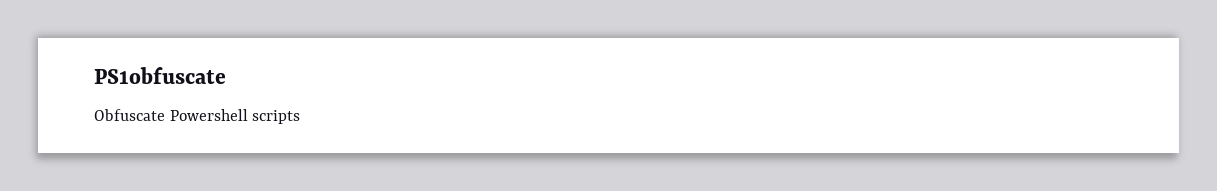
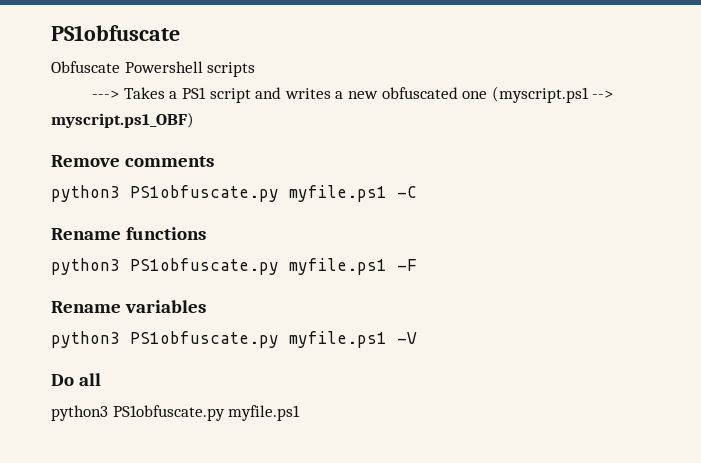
+ ---> Takes a PS1 script and writes a new obfuscated one (myscript.ps1 --> myscript.ps1_OBF)
+ Remove comments
+ python3 PS1obfuscate.py myfile.ps1 -C
+ Rename functions
+ python3 PS1obfuscate.py myfile.ps1 -F
+ Rename variables
+ python3 PS1obfuscate.py myfile.ps1 -V
+ Do all
+ python3 PS1obfuscate.py myfile.ps1

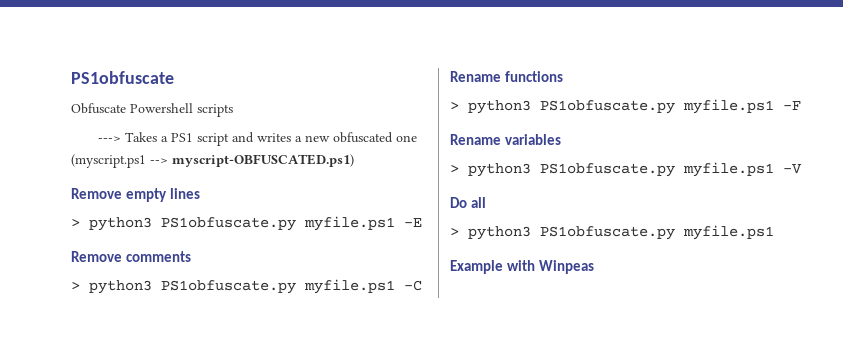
- ---> Takes a PS1 script and writes a new obfuscated one (myscript.ps1 --> myscript.ps1_OBF)
+ ---> Takes a PS1 script and writes a new obfuscated one (myscript.ps1 --> myscript-OBFUSCATED.ps1)
+ Remove empty lines
+ > python3 PS1obfuscate.py myfile.ps1 -E
- python3 PS1obfuscate.py myfile.ps1 -C
+ > python3 PS1obfuscate.py myfile.ps1 -C
- python3 PS1obfuscate.py myfile.ps1 -F
+ > python3 PS1obfuscate.py myfile.ps1 -F
- python3 PS1obfuscate.py myfile.ps1 -V
+ > python3 PS1obfuscate.py myfile.ps1 -V
  Do all
- python3 PS1obfuscate.py myfile.ps1
+ > python3 PS1obfuscate.py myfile.ps1
+ Example with Winpeas

